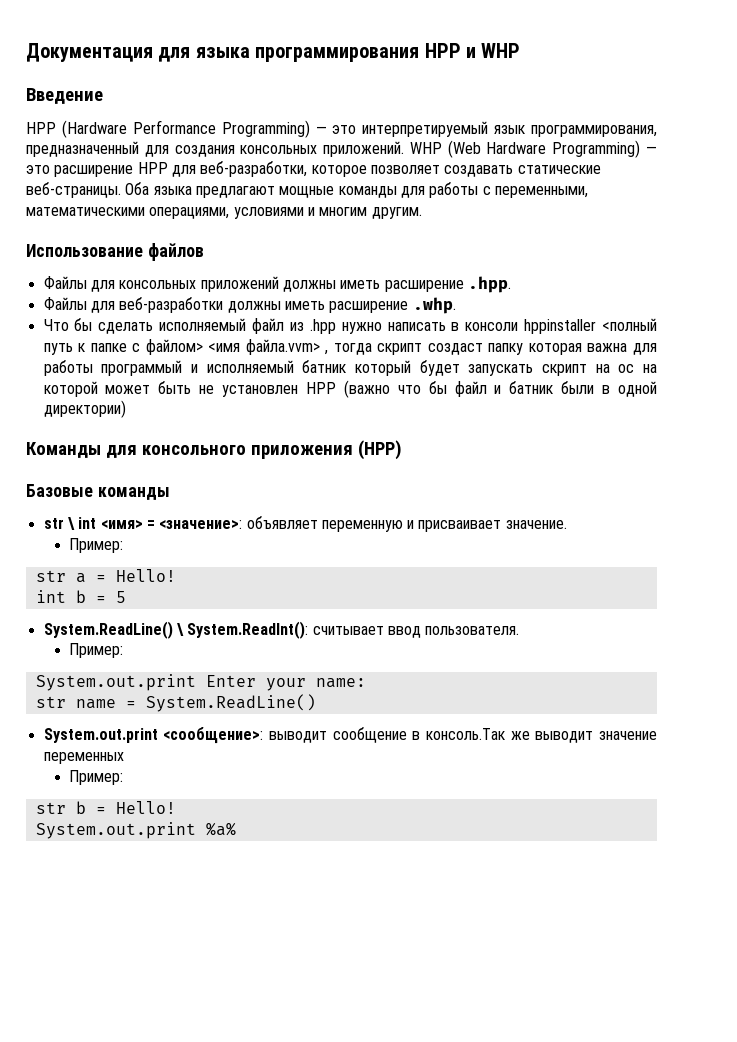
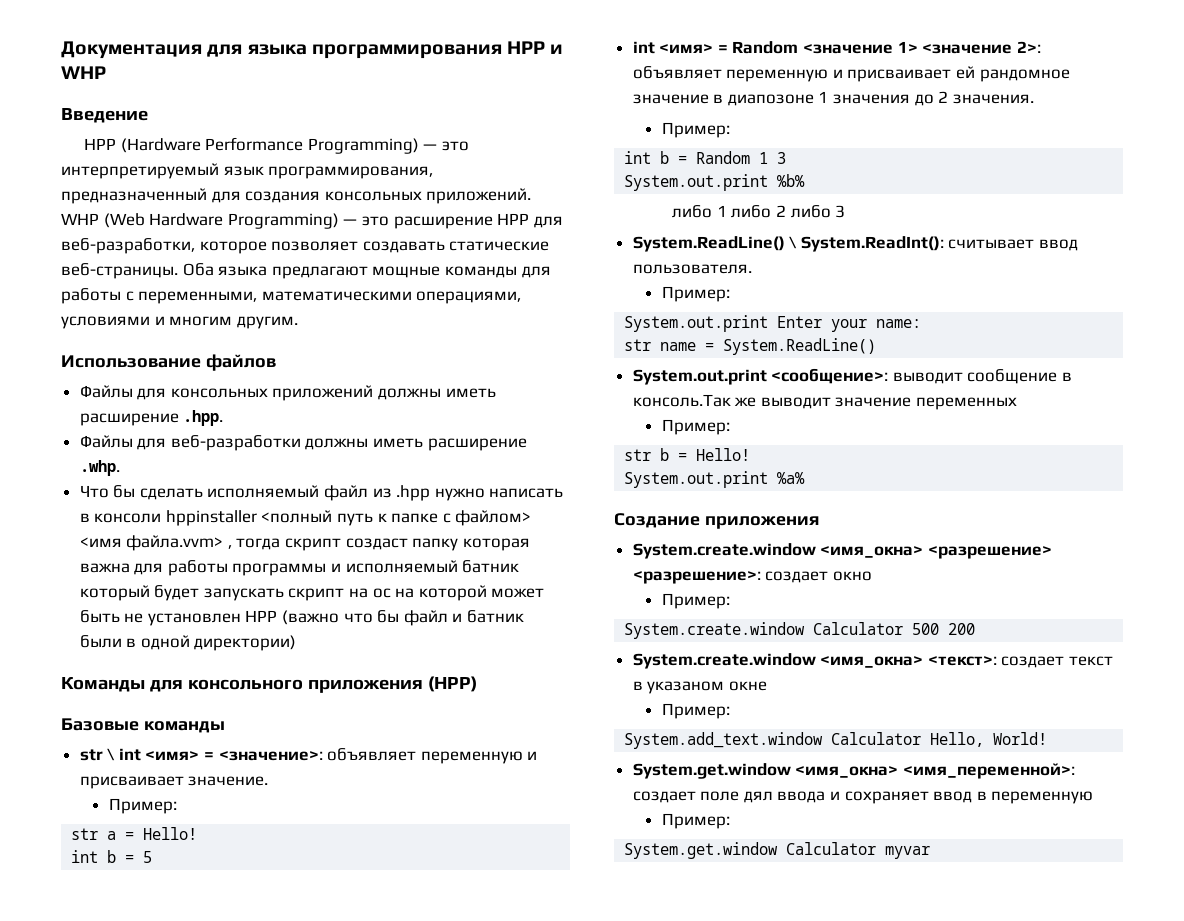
- Что бы сделать исполняемый файл из .hpp нужно написать в консоли hppinstaller <полный путь к папке с файлом> <имя файла.vvm> , тогда скрипт создаст папку которая важна для работы программый и исполняемый батник который будет запускать скрипт на ос на которой может быть не установлен HPP (важно что бы файл и батник были в одной директории)
+ Что бы сделать исполняемый файл из .hpp нужно написать в консоли hppinstaller <полный путь к папке с файлом> <имя файла.vvm> , тогда скрипт создаст папку которая важна для работы программы и исполняемый батник который будет запускать скрипт на ос на которой может быть не установлен HPP (важно что бы файл и батник были в одной директории)
+ int <имя> = Random <значение 1> <значение 2>: объявляет переменную и присваивает ей рандомное значение в диапозоне 1 значения до 2 значения.
+ Пример:
+ int b = Random 1 3
+ System.out.print %b%
+ либо 1 либо 2 либо 3
+ Создание приложения
+ System.create.window <имя_окна> <разрешение> <разрешение>: создает окно
+ Пример:
+ System.create.window Calculator 500 200
+ System.create.window <имя_окна> <текст>: создает текст в указаном окне
+ Пример:
+ System.add_text.window Calculator Hello, World!
+ System.get.window <имя_окна> <имя_переменной>: создает поле дял ввода и сохраняет ввод в переменную
+ Пример:
+ System.get.window Calculator myvar

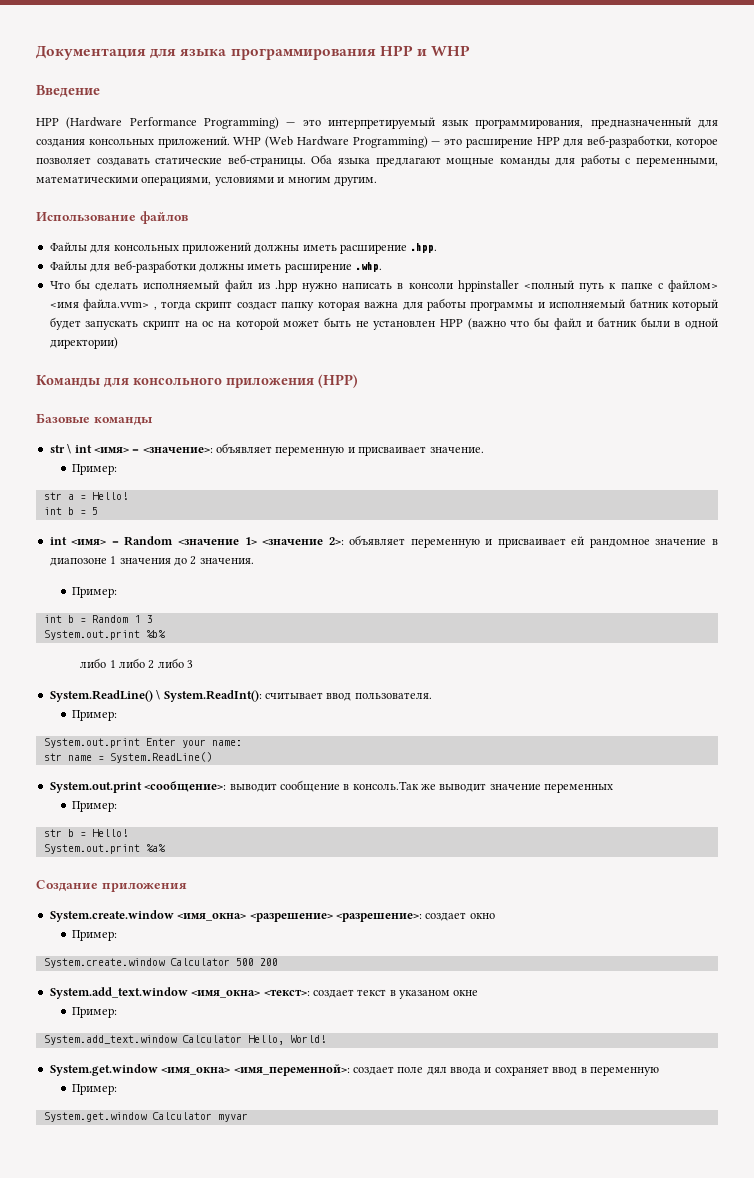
- System.create.window <имя_окна> <текст>: создает текст в указаном окне
+ System.add_text.window <имя_окна> <текст>: создает текст в указаном окне

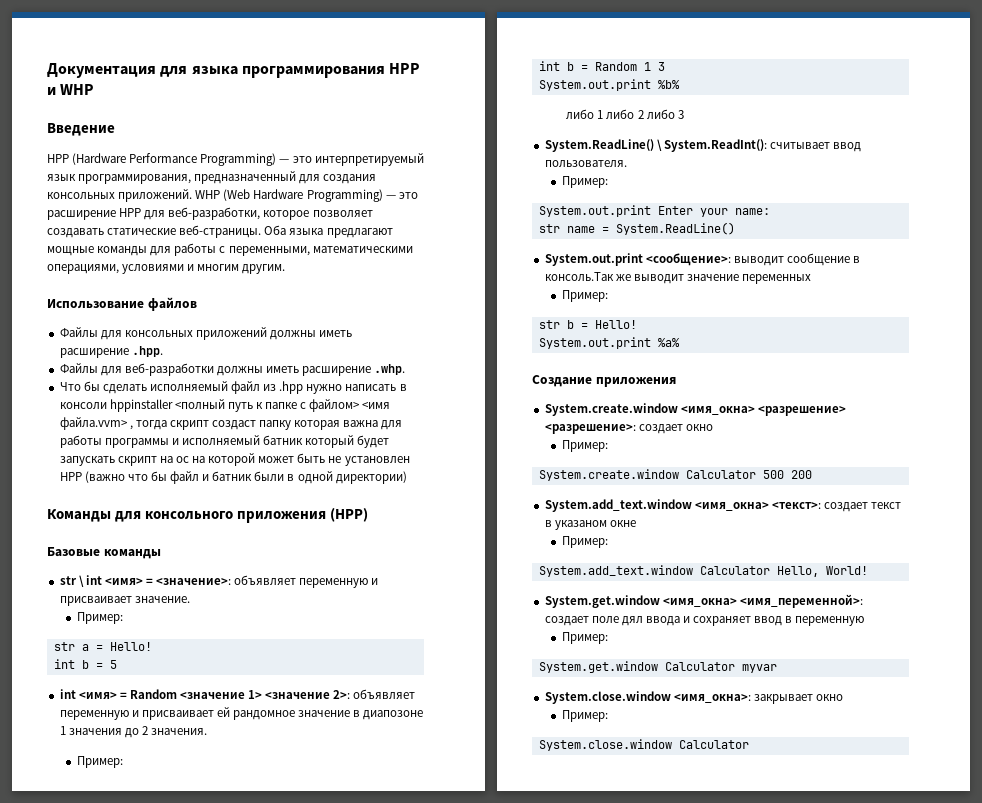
+ System.close.window <имя_окна>: закрывает окно
+ Пример:
+ System.close.window Calculator

